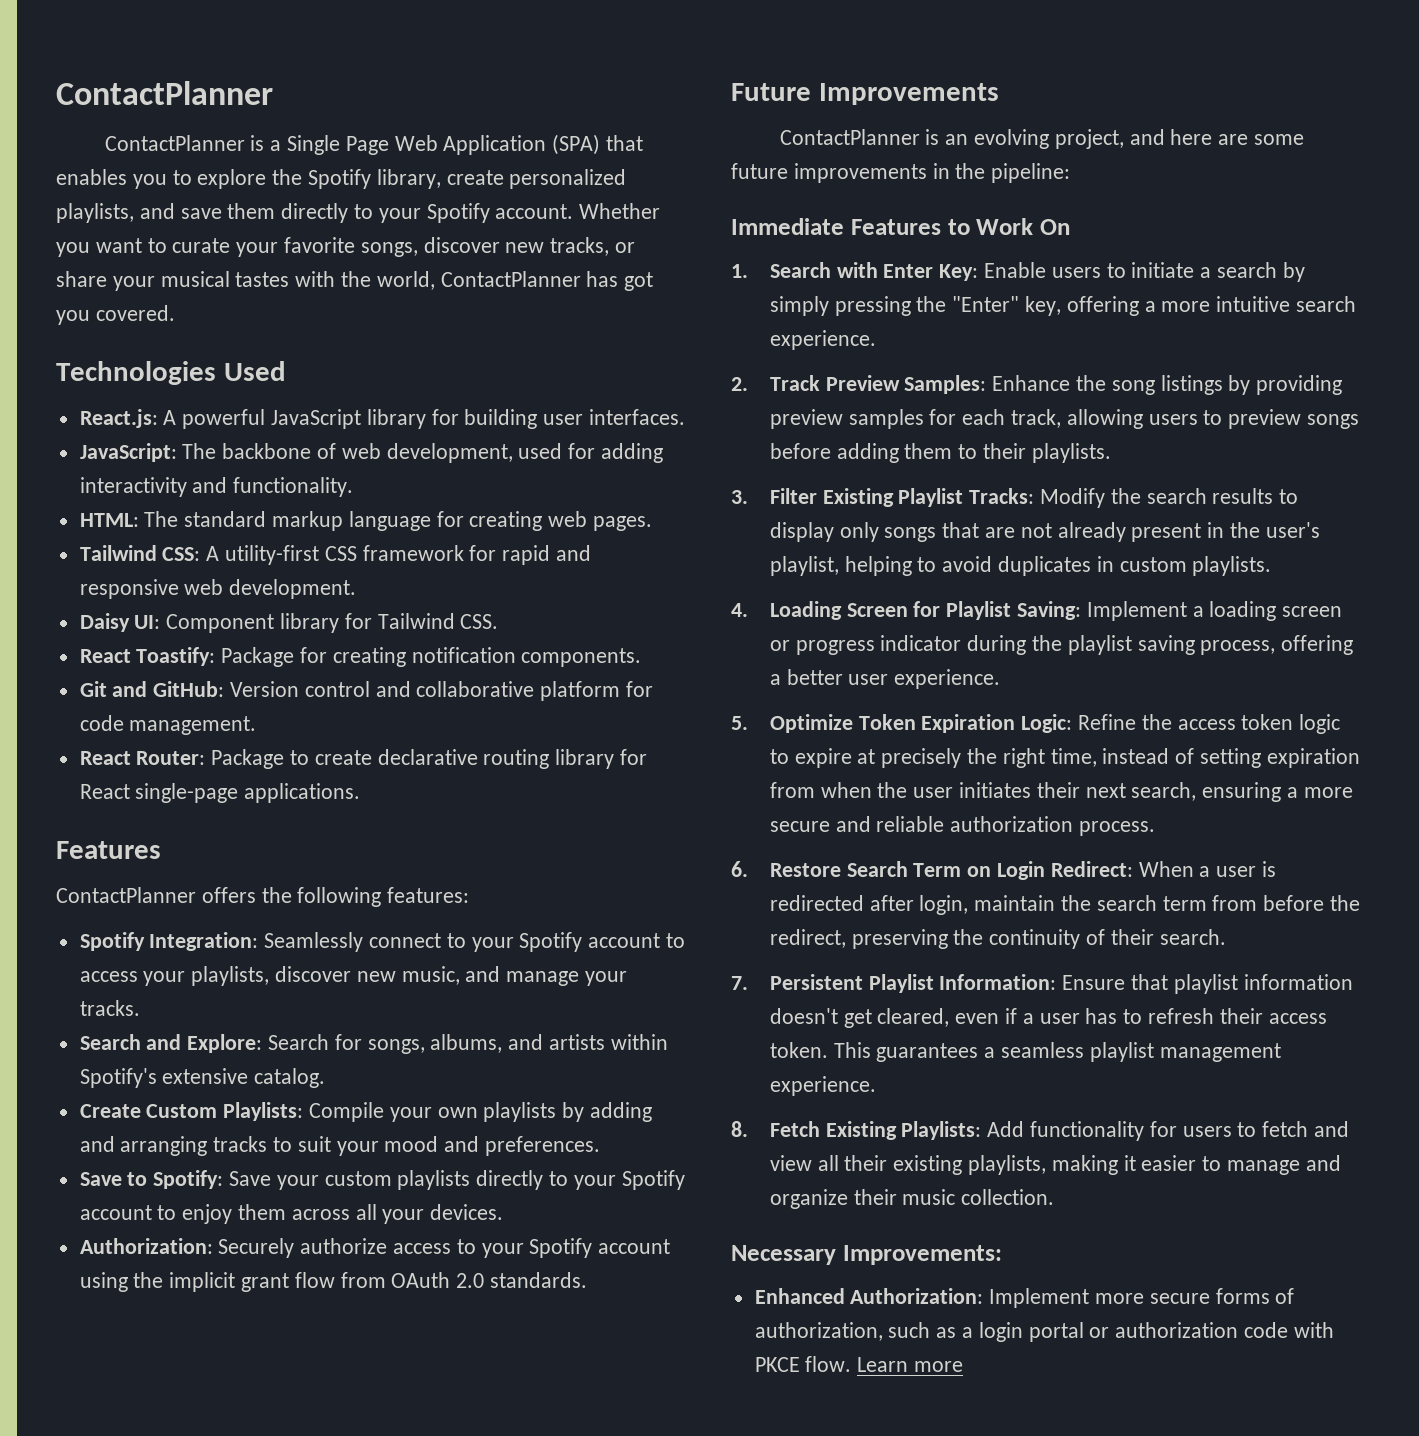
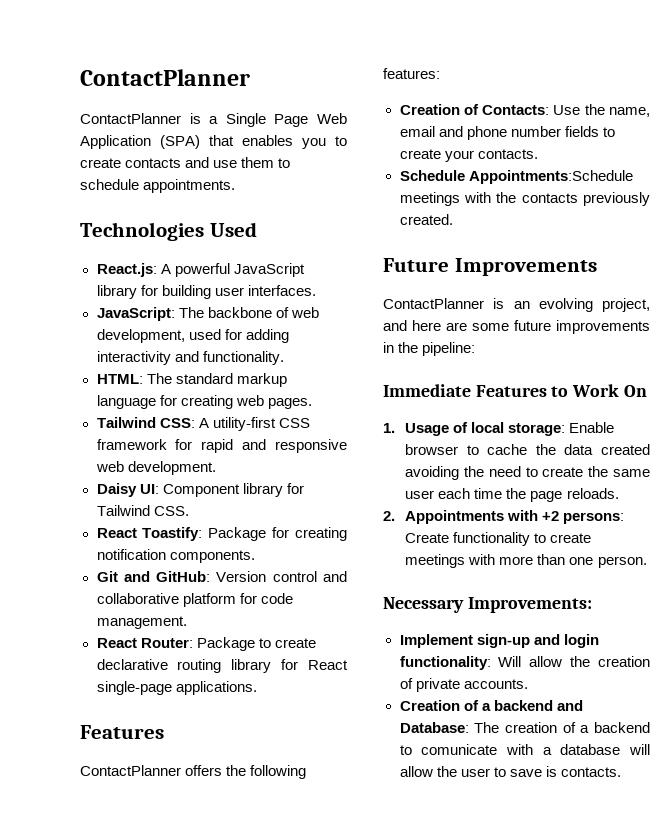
- ContactPlanner is a Single Page Web Application (SPA) that enables you to explore the Spotify library, create personalized playlists, and save them directly to your Spotify account. Whether you want to curate your favorite songs, discover new tracks, or share your musical tastes with the world, ContactPlanner has got you covered.
+ ContactPlanner is a Single Page Web Application (SPA) that enables you to create contacts and use them to schedule appointments.
- Spotify Integration: Seamlessly connect to your Spotify account to access your playlists, discover new music, and manage your tracks.
- Search and Explore: Search for songs, albums, and artists within Spotify's extensive catalog.
- Create Custom Playlists: Compile your own playlists by adding and arranging tracks to suit your mood and preferences.
- Save to Spotify: Save your custom playlists directly to your Spotify account to enjoy them across all your devices.
- Authorization: Securely authorize access to your Spotify account using the implicit grant flow from OAuth 2.0 standards.
+ Creation of Contacts: Use the name, email and phone number fields to create your contacts.
+ Schedule Appointments:Schedule meetings with the contacts previously created.
- 1. Search with Enter Key: Enable users to initiate a search by simply pressing the "Enter" key, offering a more intuitive search experience.
- 2. Track Preview Samples: Enhance the song listings by providing preview samples for each track, allowing users to preview songs before adding them to their playlists.
- 3. Filter Existing Playlist Tracks: Modify the search results to display only songs that are not already present in the user's playlist, helping to avoid duplicates in custom playlists.
- 4. Loading Screen for Playlist Saving: Implement a loading screen or progress indicator during the playlist saving process, offering a better user experience.
- 5. Optimize Token Expiration Logic: Refine the access token logic to expire at precisely the right time, instead of setting expiration from when the user initiates their next search, ensuring a more secure and reliable authorization process.
- 6. Restore Search Term on Login Redirect: When a user is redirected after login, maintain the search term from before the redirect, preserving the continuity of their search.
- 7. Persistent Playlist Information: Ensure that playlist information doesn't get cleared, even if a user has to refresh their access token. This guarantees a seamless playlist management experience.
- 8. Fetch Existing Playlists: Add functionality for users to fetch and view all their existing playlists, making it easier to manage and organize their music collection.
+ 1. Usage of local storage: Enable browser to cache the data created avoiding the need to create the same user each time the page reloads.
+ 2. Appointments with +2 persons: Create functionality to create meetings with more than one person.
  Necessary Improvements:
- Enhanced Authorization: Implement more secure forms of authorization, such as a login portal or authorization code with PKCE flow. Learn more
+ Implement sign-up and login functionality: Will allow the creation of private accounts.
+ Creation of a backend and Database: The creation of a backend to comunicate with a database will allow the user to save is contacts.

